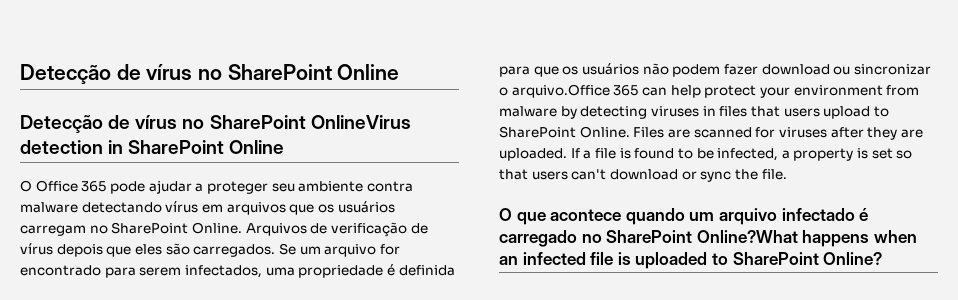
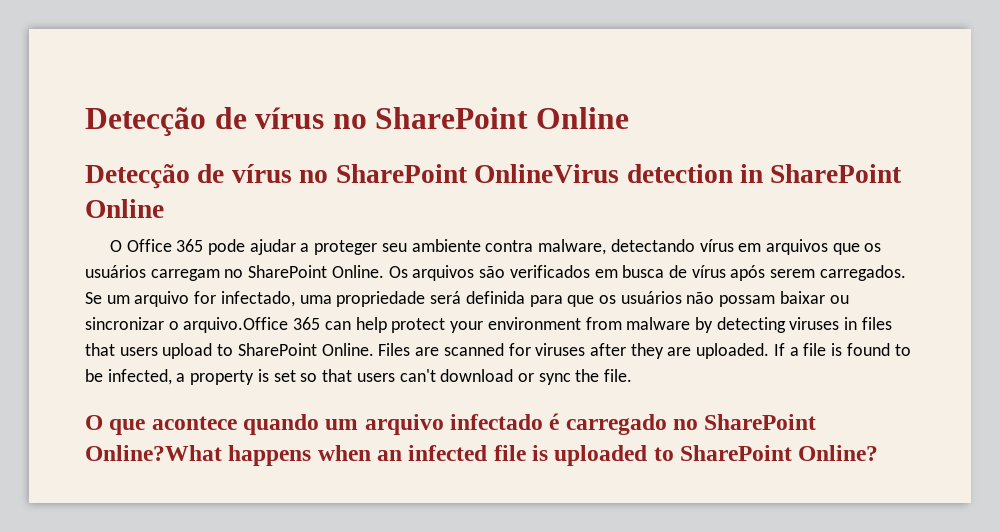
- O Office 365 pode ajudar a proteger seu ambiente contra malware detectando vírus em arquivos que os usuários carregam no SharePoint Online.
+ O Office 365 pode ajudar a proteger seu ambiente contra malware, detectando vírus em arquivos que os usuários carregam no SharePoint Online.
- Arquivos de verificação de vírus depois que eles são carregados.
+ Os arquivos são verificados em busca de vírus após serem carregados.
- Se um arquivo for encontrado para serem infectados, uma propriedade é definida para que os usuários não podem fazer download ou sincronizar o arquivo.Office 365 can help protect your environment from malware by detecting viruses in files that users upload to SharePoint Online.
+ Se um arquivo for infectado, uma propriedade será definida para que os usuários não possam baixar ou sincronizar o arquivo.Office 365 can help protect your environment from malware by detecting viruses in files that users upload to SharePoint Online.

